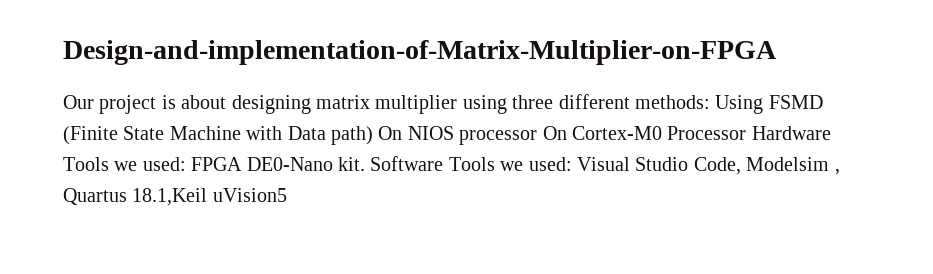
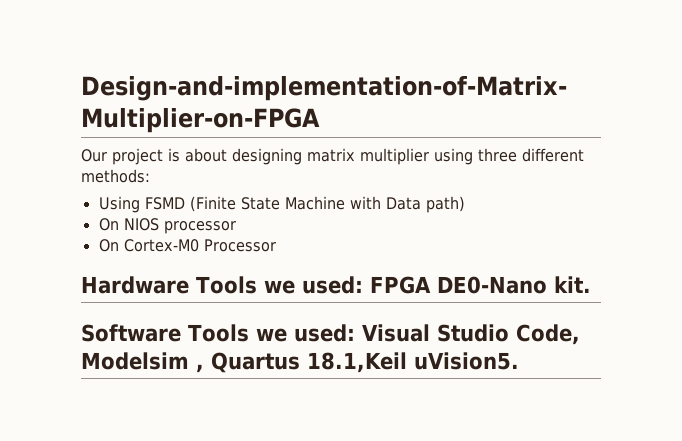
- Our project is about designing matrix multiplier using three different methods: Using FSMD (Finite State Machine with Data path) On NIOS processor On Cortex-M0 Processor Hardware Tools we used: FPGA DE0-Nano kit. Software Tools we used: Visual Studio Code, Modelsim , Quartus 18.1,Keil uVision5
+ Our project is about designing matrix multiplier using three different methods:
+ Using FSMD (Finite State Machine with Data path)
+ On NIOS processor
+ On Cortex-M0 Processor
+ Hardware Tools we used: FPGA DE0-Nano kit.
+ Software Tools we used: Visual Studio Code, Modelsim , Quartus 18.1,Keil uVision5.

